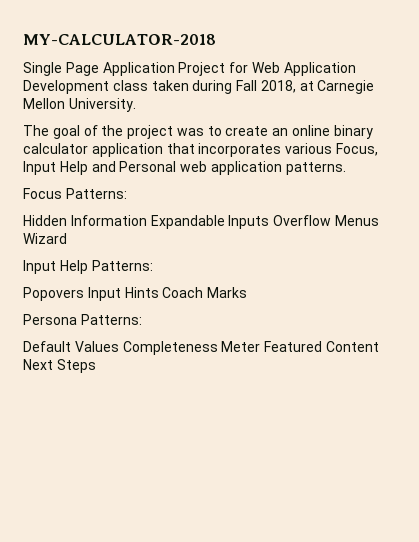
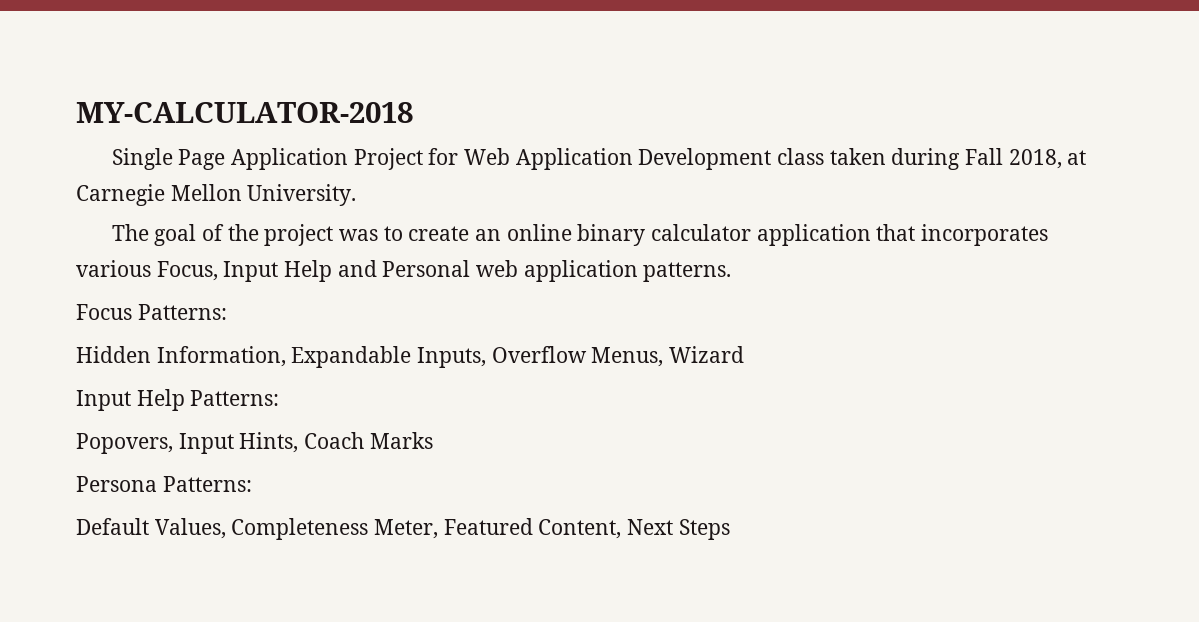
- Hidden Information Expandable Inputs Overflow Menus Wizard
+ Hidden Information, Expandable Inputs, Overflow Menus, Wizard
- Popovers Input Hints Coach Marks
+ Popovers, Input Hints, Coach Marks
- Default Values Completeness Meter Featured Content Next Steps
+ Default Values, Completeness Meter, Featured Content, Next Steps

